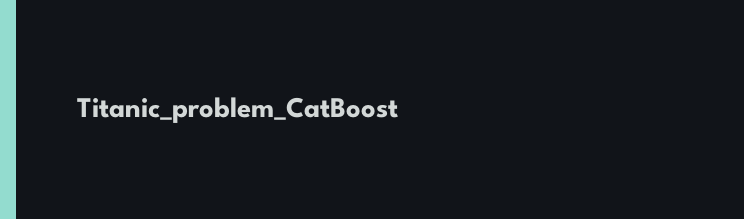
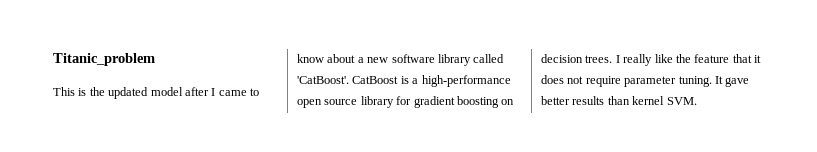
- Titanic_problem_CatBoost
+ Titanic_problem
+ This is the updated model after I came to know about a new software library called 'CatBoost'. CatBoost is a high-performance open source library for gradient boosting on decision trees. I really like the feature that it does not require parameter tuning. It gave better results than kernel SVM.

